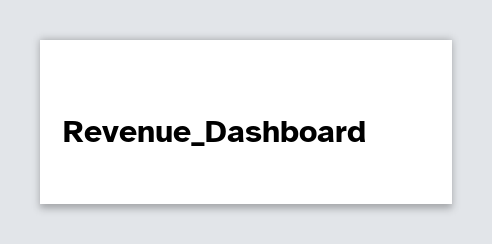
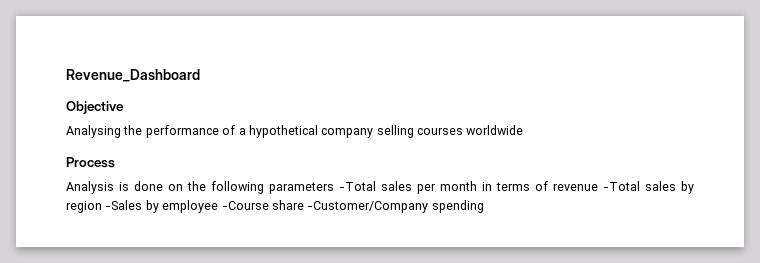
+ Objective
+ Analysing the performance of a hypothetical company selling courses worldwide
+ Process
+ Analysis is done on the following parameters -Total sales per month in terms of revenue -Total sales by region -Sales by employee -Course share -Customer/Company spending

